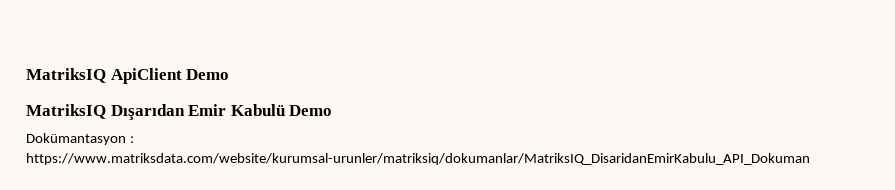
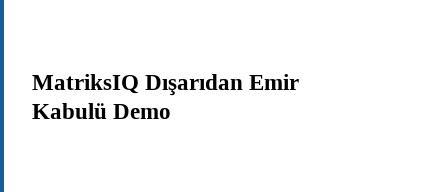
- MatriksIQ ApiClient Demo
- Dokümantasyon : https://www.matriksdata.com/website/kurumsal-urunler/matriksiq/dokumanlar/MatriksIQ_DisaridanEmirKabulu_API_Dokuman

